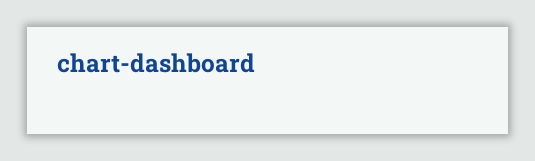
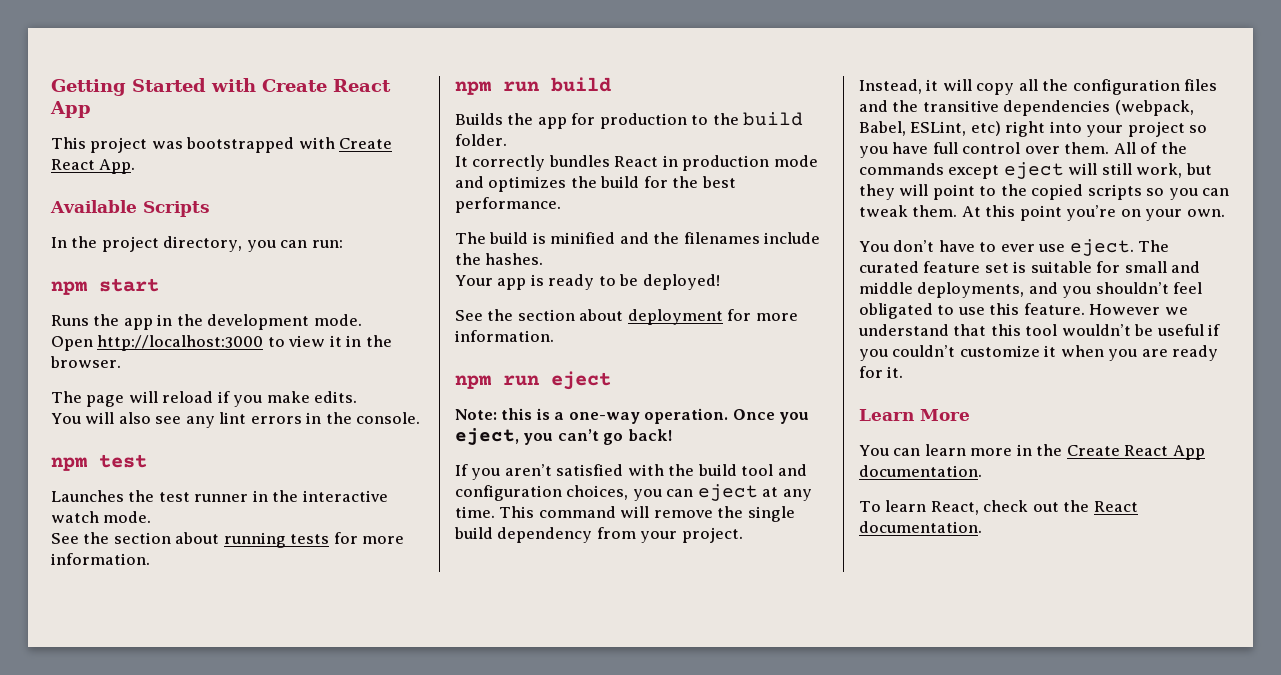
- chart-dashboard
+ Getting Started with Create React App
+ This project was bootstrapped with Create React App.
+ Available Scripts
+ In the project directory, you can run:
+ npm start
+ Runs the app in the development mode.
+ Open http://localhost:3000 to view it in the browser.
+ The page will reload if you make edits.
+ You will also see any lint errors in the console.
+ npm test
+ Launches the test runner in the interactive watch mode.
+ See the section about running tests for more information.
+ npm run build
+ Builds the app for production to the build folder.
+ It correctly bundles React in production mode and optimizes the build for the best performance.
+ The build is minified and the filenames include the hashes.
+ Your app is ready to be deployed!
+ See the section about deployment for more information.
+ npm run eject
+ Note: this is a one-way operation. Once you eject, you can’t go back!
+ If you aren’t satisfied with the build tool and configuration choices, you can eject at any time. This command will remove the single build dependency from your project.
+ Instead, it will copy all the configuration files and the transitive dependencies (webpack, Babel, ESLint, etc) right into your project so you have full control over them. All of the commands except eject will still work, but they will point to the copied scripts so you can tweak them. At this point you’re on your own.
+ You don’t have to ever use eject. The curated feature set is suitable for small and middle deployments, and you shouldn’t feel obligated to use this feature. However we understand that this tool wouldn’t be useful if you couldn’t customize it when you are ready for it.
+ Learn More
+ You can learn more in the Create React App documentation.
+ To learn React, check out the React documentation.

